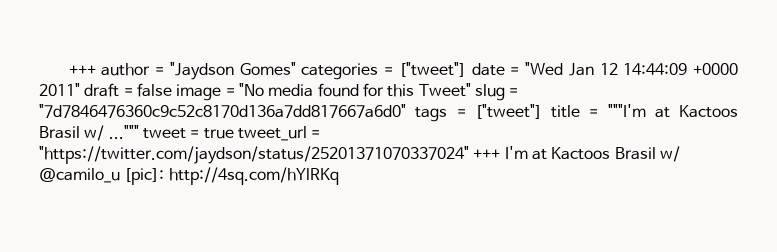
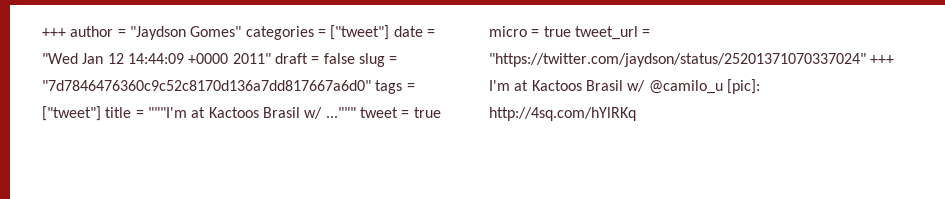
- +++ author = "Jaydson Gomes" categories = ["tweet"] date = "Wed Jan 12 14:44:09 +0000 2011" draft = false image = "No media found for this Tweet" slug = "7d7846476360c9c52c8170d136a7dd817667a6d0" tags = ["tweet"] title = """I'm at Kactoos Brasil w/ ...""" tweet = true tweet_url = "https://twitter.com/jaydson/status/25201371070337024" +++ I'm at Kactoos Brasil w/ @camilo_u [pic]: http://4sq.com/hYlRKq
+ +++ author = "Jaydson Gomes" categories = ["tweet"] date = "Wed Jan 12 14:44:09 +0000 2011" draft = false slug = "7d7846476360c9c52c8170d136a7dd817667a6d0" tags = ["tweet"] title = """I'm at Kactoos Brasil w/ ...""" tweet = true micro = true tweet_url = "https://twitter.com/jaydson/status/25201371070337024" +++ I'm at Kactoos Brasil w/ @camilo_u [pic]: http://4sq.com/hYlRKq

